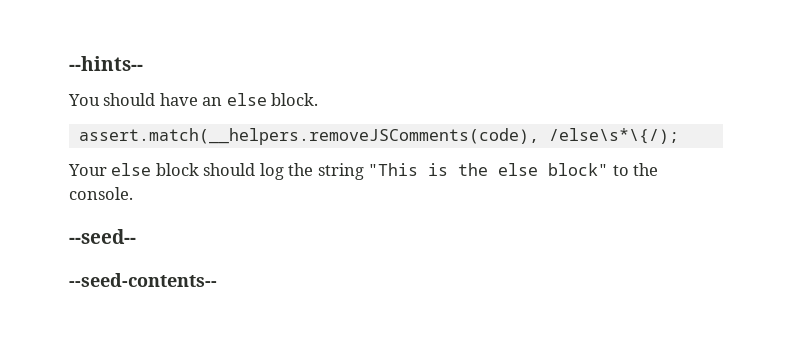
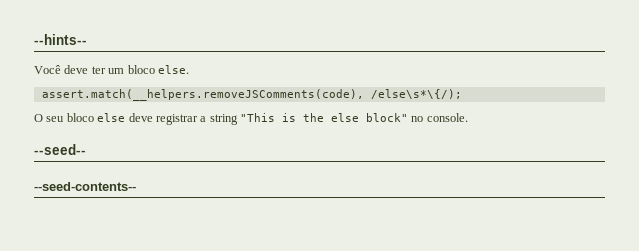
- You should have an else block.
+ Você deve ter um bloco else.
  assert.match(__helpers.removeJSComments(code), /else\s*\{/);
- Your else block should log the string "This is the else block" to the console.
+ O seu bloco else deve registrar a string "This is the else block" no console.

